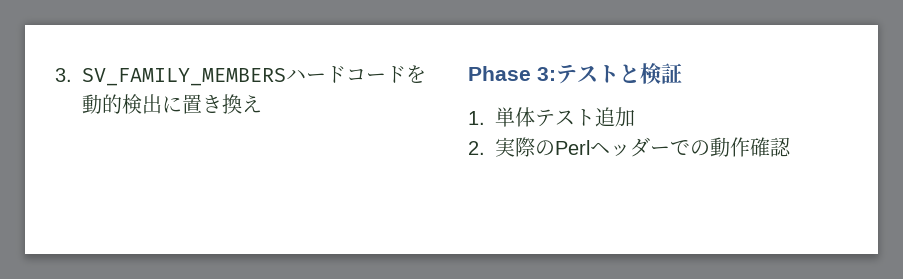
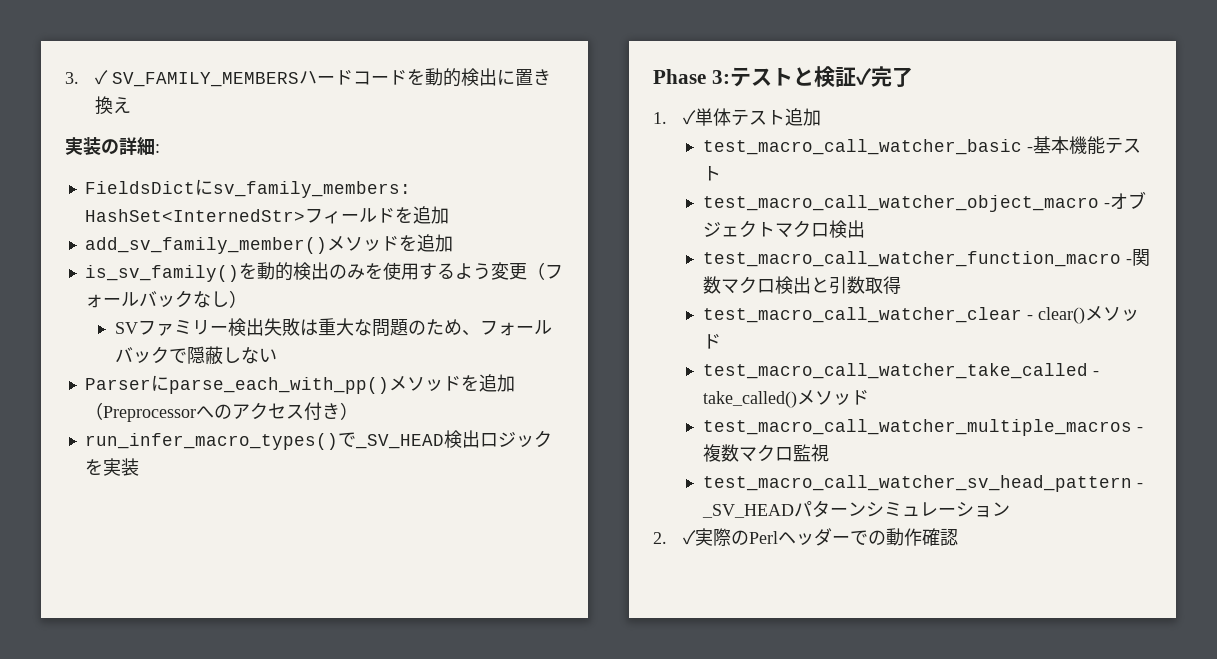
- 3. SV_FAMILY_MEMBERSハードコードを動的検出に置き換え
+ 3. ✓ SV_FAMILY_MEMBERSハードコードを動的検出に置き換え
+ 実装の詳細:
+ FieldsDictにsv_family_members: HashSet<InternedStr>フィールドを追加
+ add_sv_family_member()メソッドを追加
+ is_sv_family()を動的検出のみを使用するよう変更（フォールバックなし）
+ SVファミリー検出失敗は重大な問題のため、フォールバックで隠蔽しない
+ Parserにparse_each_with_pp()メソッドを追加（Preprocessorへのアクセス付き）
+ run_infer_macro_types()で_SV_HEAD検出ロジックを実装
- Phase 3:テストと検証
+ Phase 3:テストと検証✓完了
- 1.単体テスト追加
+ 1. ✓単体テスト追加
+ test_macro_call_watcher_basic -基本機能テスト
+ test_macro_call_watcher_object_macro -オブジェクトマクロ検出
+ test_macro_call_watcher_function_macro -関数マクロ検出と引数取得
+ test_macro_call_watcher_clear - clear()メソッド
+ test_macro_call_watcher_take_called - take_called()メソッド
+ test_macro_call_watcher_multiple_macros -複数マクロ監視
+ test_macro_call_watcher_sv_head_pattern - _SV_HEADパターンシミュレーション
- 2.実際のPerlヘッダーでの動作確認
+ 2. ✓実際のPerlヘッダーでの動作確認

